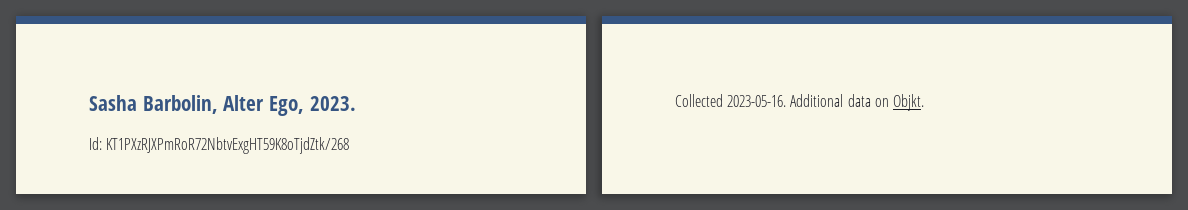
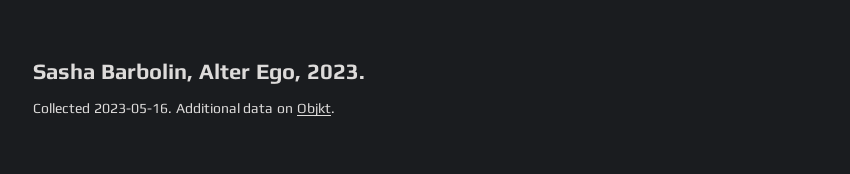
- Id: KT1PXzRJXPmRoR72NbtvExgHT59K8oTjdZtk/268

